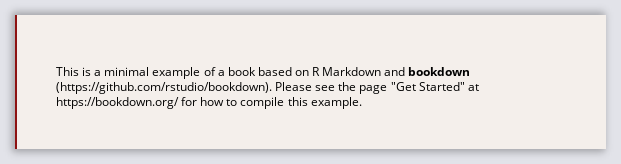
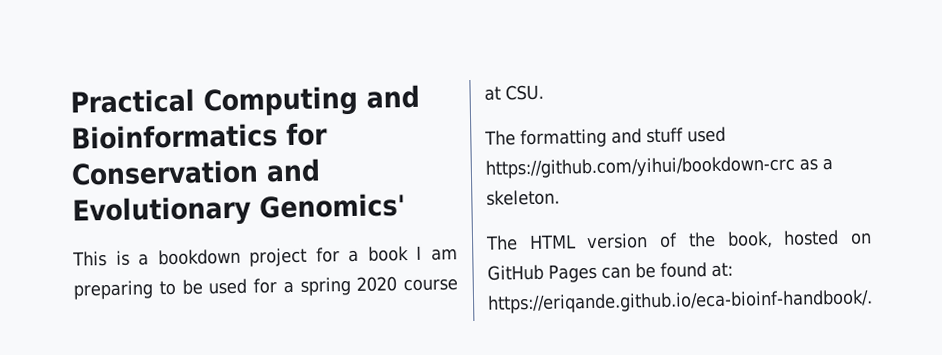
- This is a minimal example of a book based on R Markdown and bookdown (https://github.com/rstudio/bookdown). Please see the page "Get Started" at https://bookdown.org/ for how to compile this example.
+ Practical Computing and Bioinformatics for Conservation and Evolutionary Genomics'
+ This is a bookdown project for a book I am preparing to be used for a spring 2020 course at CSU.
+ The formatting and stuff used https://github.com/yihui/bookdown-crc as a skeleton.
+ The HTML version of the book, hosted on GitHub Pages can be found at: https://eriqande.github.io/eca-bioinf-handbook/.

